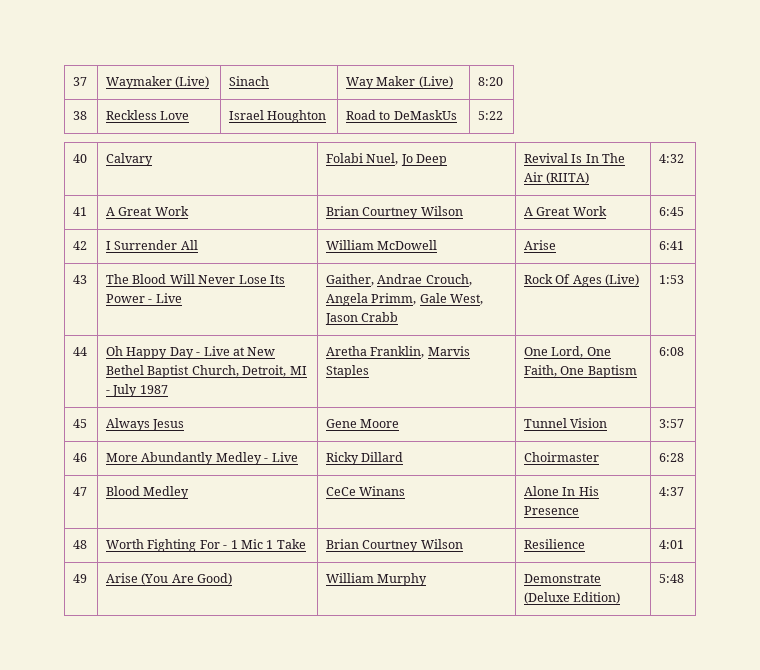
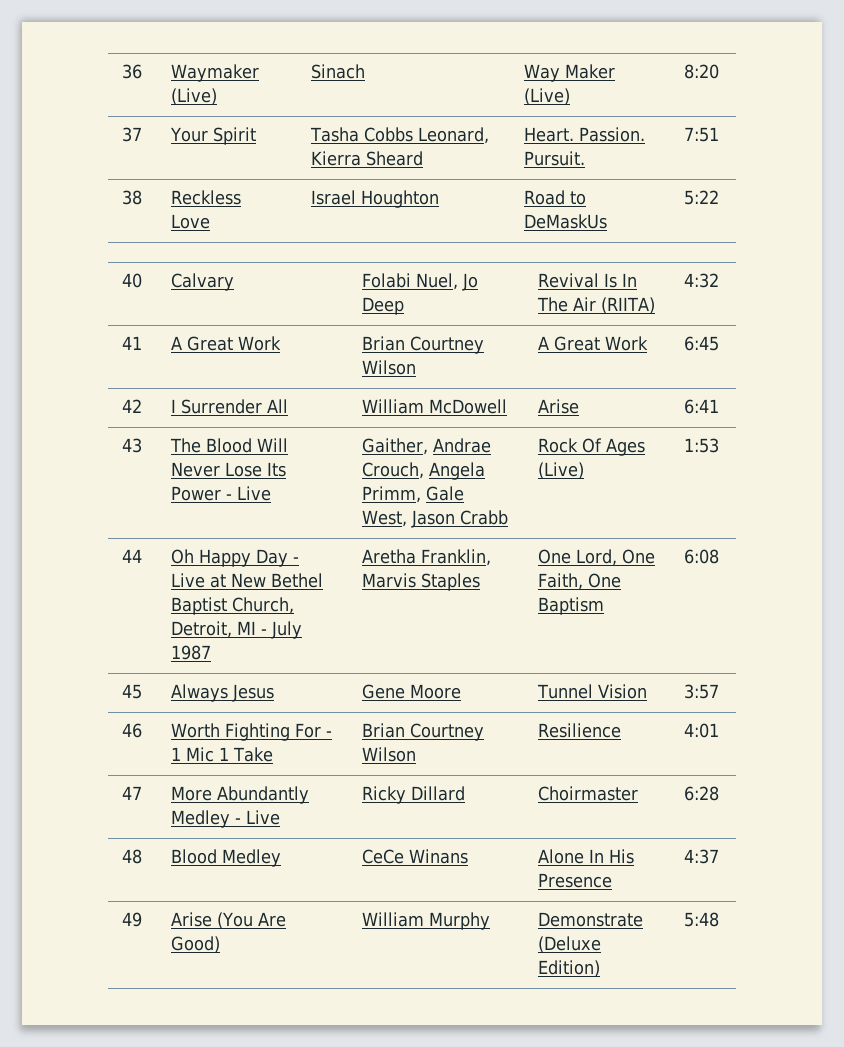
- 37 | Waymaker (Live) | Sinach | Way Maker (Live) | 8:20
+ 36 | Waymaker (Live) | Sinach | Way Maker (Live) | 8:20
+ 37 | Your Spirit | Tasha Cobbs Leonard, Kierra Sheard | Heart. Passion. Pursuit. | 7:51
- 46 | More Abundantly Medley - Live | Ricky Dillard | Choirmaster | 6:28
- 47 | Blood Medley | CeCe Winans | Alone In His Presence | 4:37
- 48 | Worth Fighting For - 1 Mic 1 Take | Brian Courtney Wilson | Resilience | 4:01
+ 46 | Worth Fighting For - 1 Mic 1 Take | Brian Courtney Wilson | Resilience | 4:01
+ 47 | More Abundantly Medley - Live | Ricky Dillard | Choirmaster | 6:28
+ 48 | Blood Medley | CeCe Winans | Alone In His Presence | 4:37

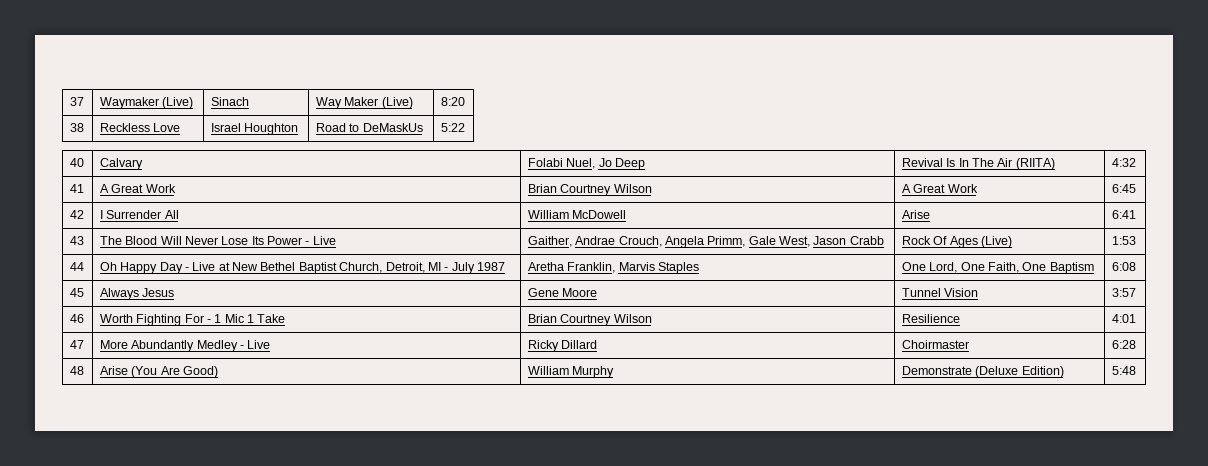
- 36 | Waymaker (Live) | Sinach | Way Maker (Live) | 8:20
+ 37 | Waymaker (Live) | Sinach | Way Maker (Live) | 8:20
- 37 | Your Spirit | Tasha Cobbs Leonard, Kierra Sheard | Heart. Passion. Pursuit. | 7:51
- 48 | Blood Medley | CeCe Winans | Alone In His Presence | 4:37
- 49 | Arise (You Are Good) | William Murphy | Demonstrate (Deluxe Edition) | 5:48
+ 48 | Arise (You Are Good) | William Murphy | Demonstrate (Deluxe Edition) | 5:48

